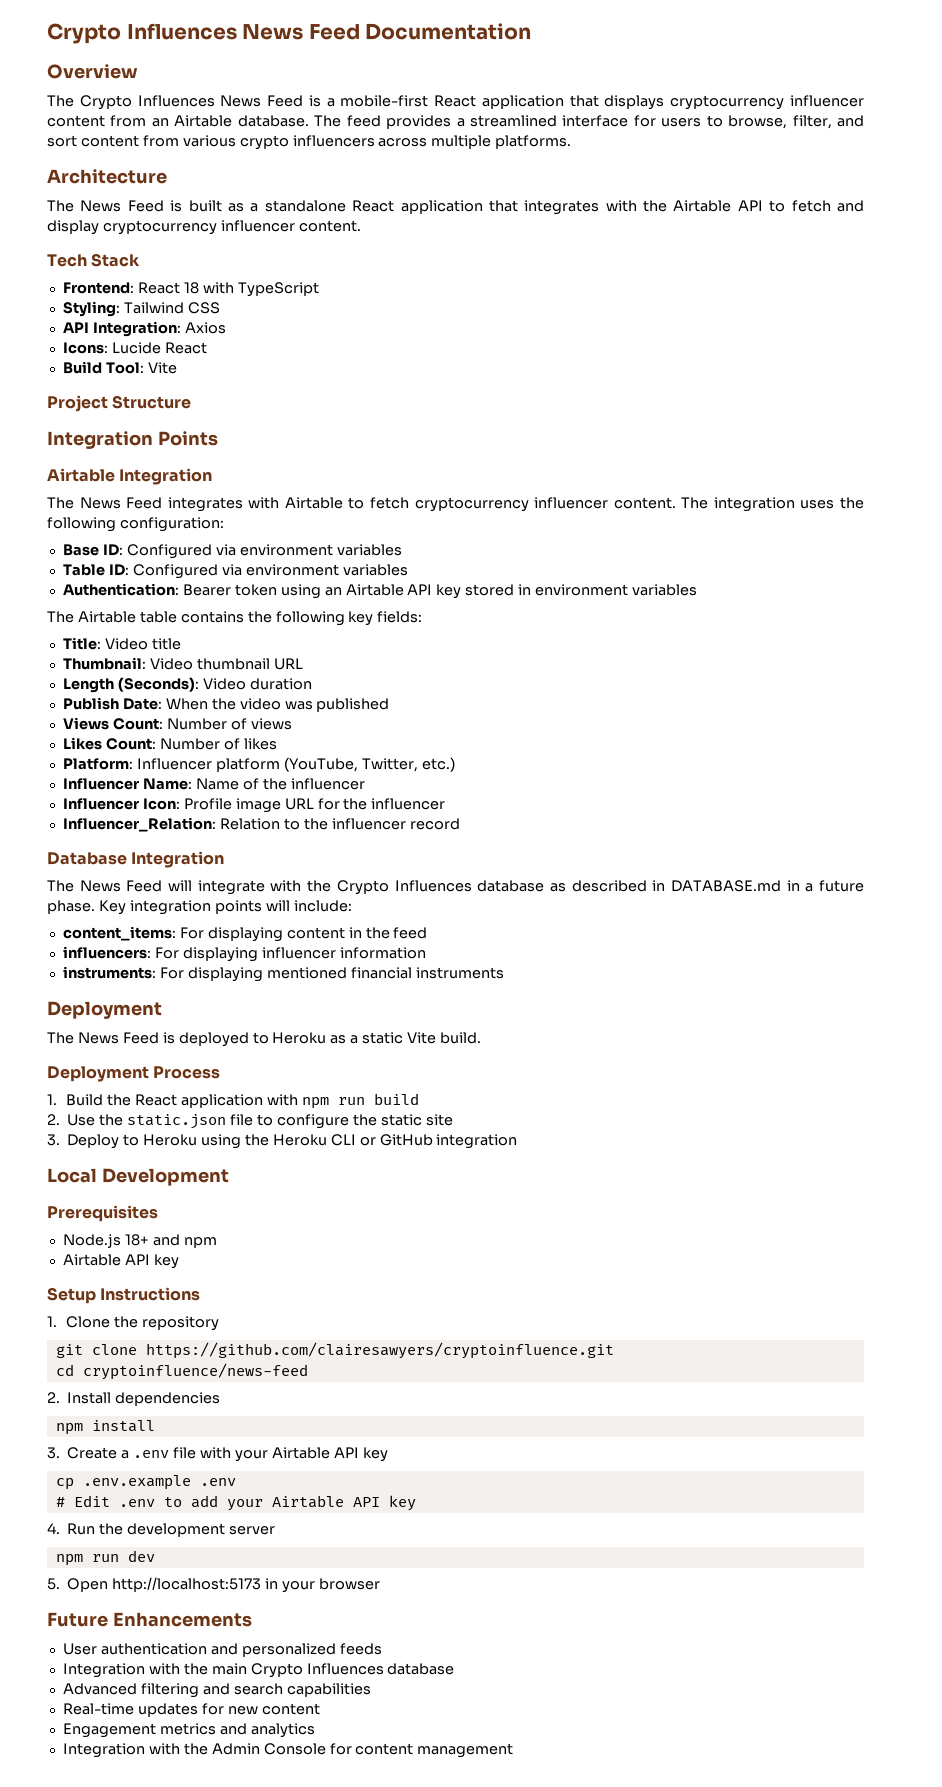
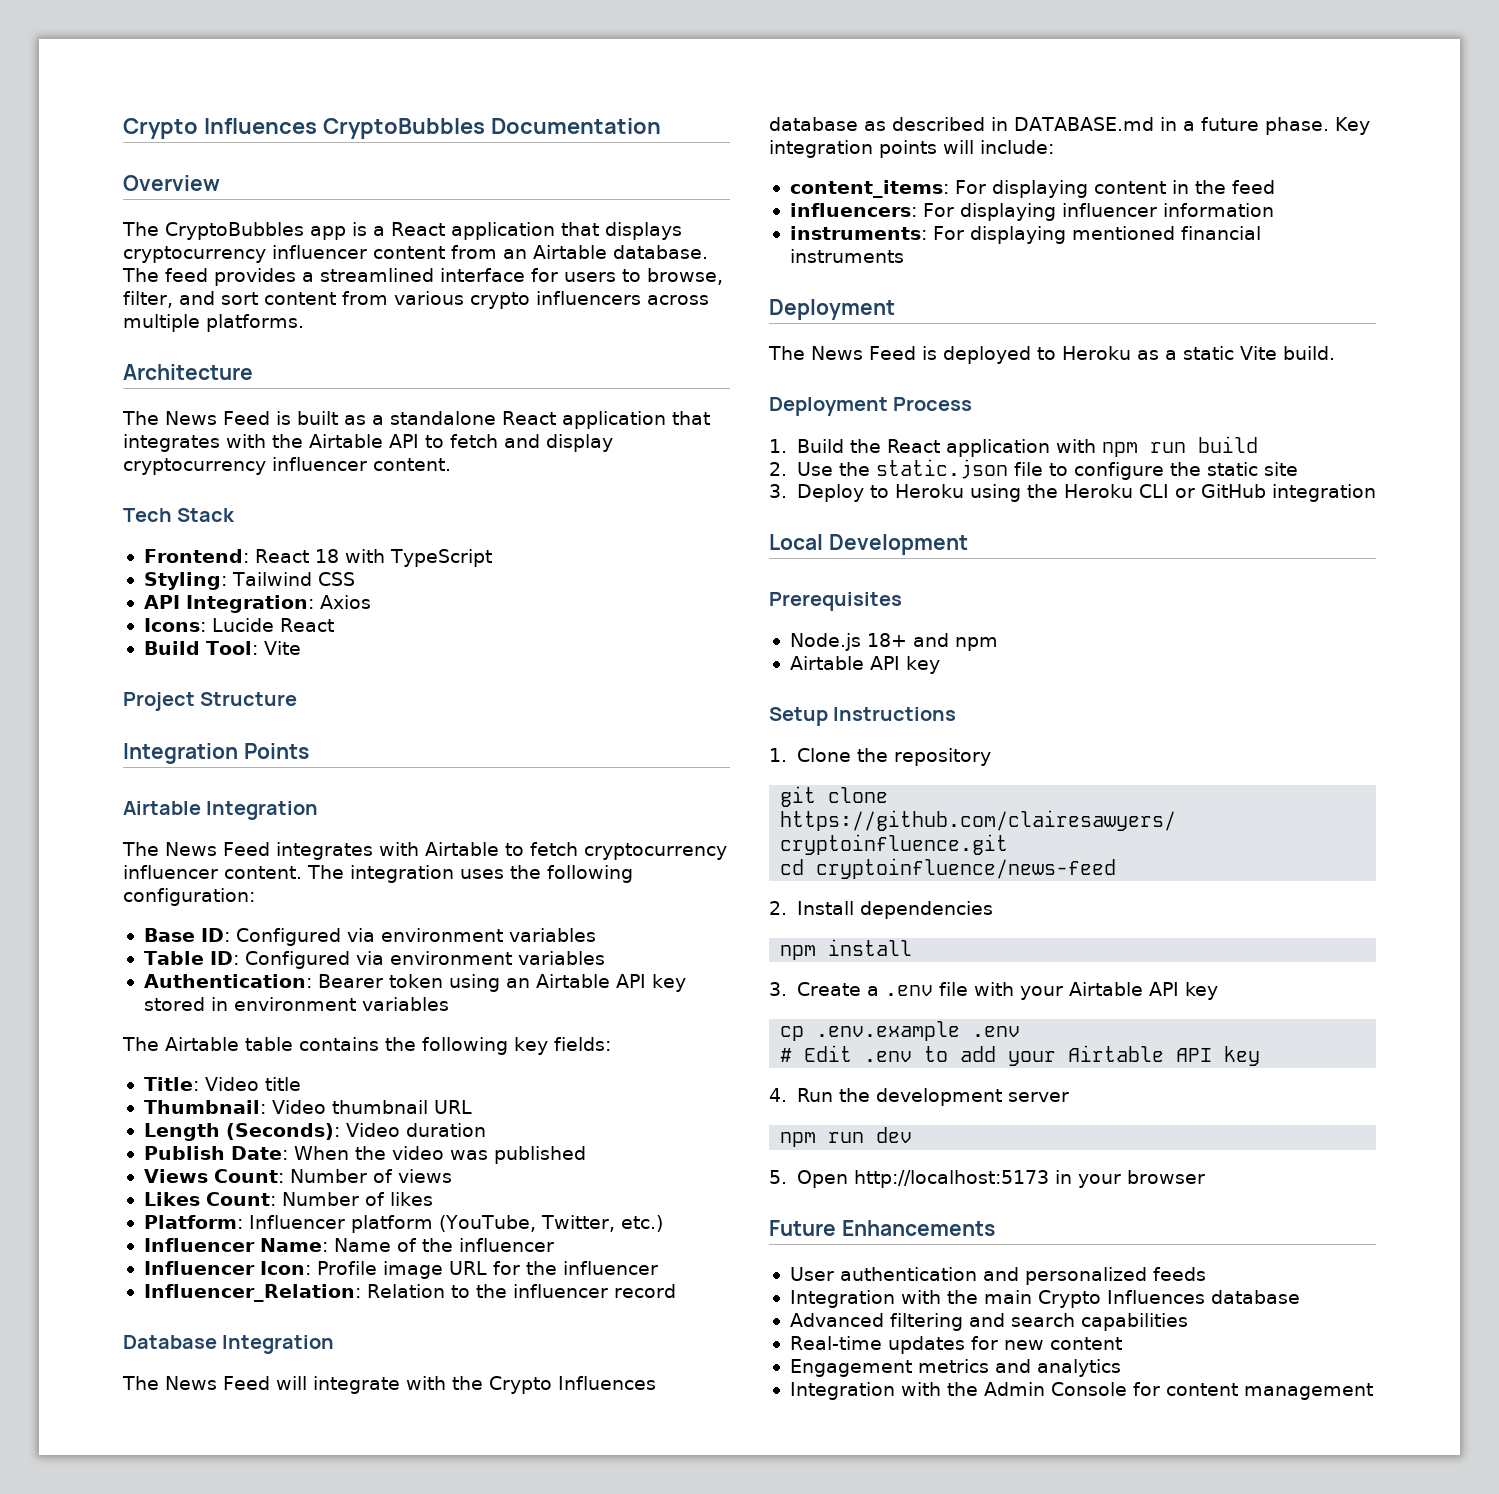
- Crypto Influences News Feed Documentation
+ Crypto Influences CryptoBubbles Documentation
- The Crypto Influences News Feed is a mobile-first React application that displays cryptocurrency influencer content from an Airtable database.
+ The CryptoBubbles app is a React application that displays cryptocurrency influencer content from an Airtable database.

